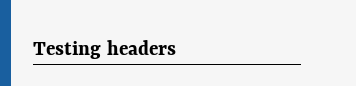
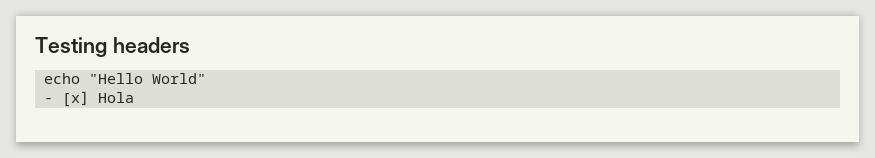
+ echo "Hello World"
+ - [x] Hola

